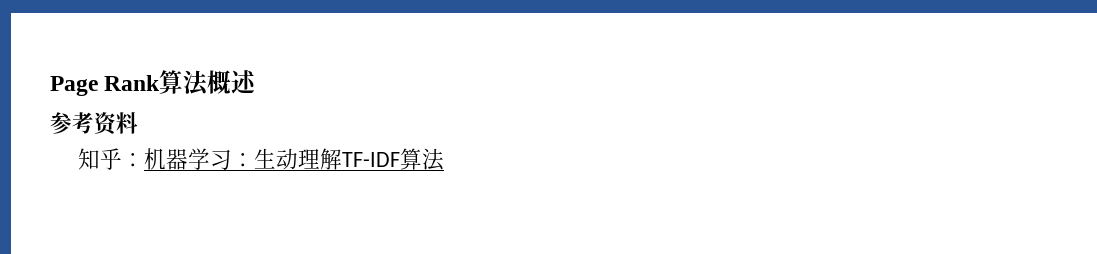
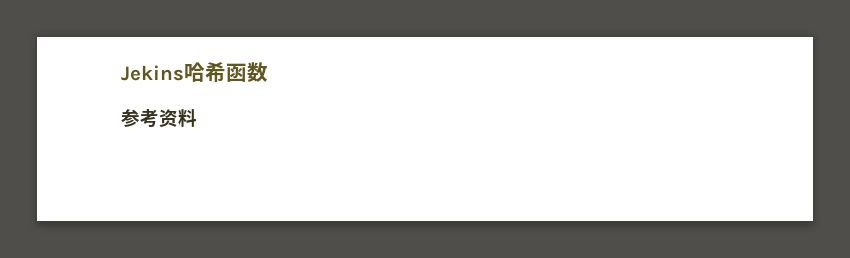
- Page Rank算法概述
+ Jekins哈希函数
  参考资料
- 知乎：机器学习：生动理解TF-IDF算法

